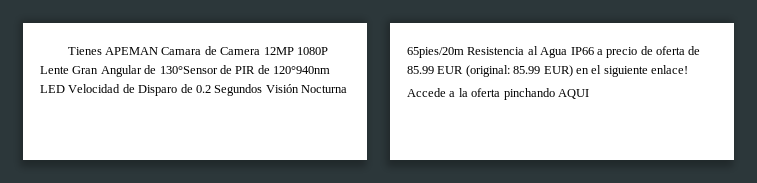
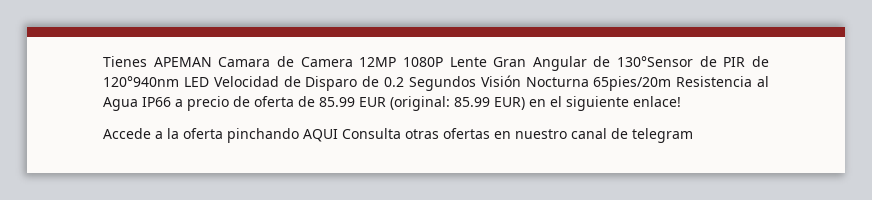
- Accede a la oferta pinchando AQUI
+ Accede a la oferta pinchando AQUI Consulta otras ofertas en nuestro canal de telegram

